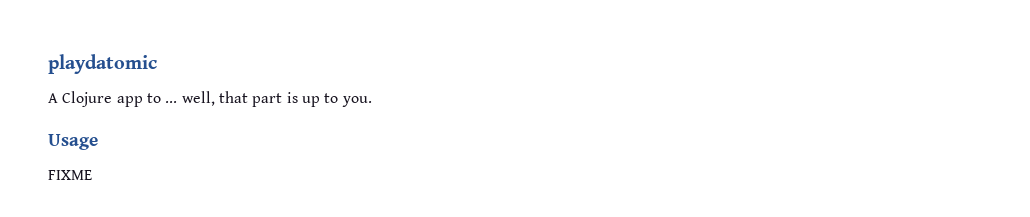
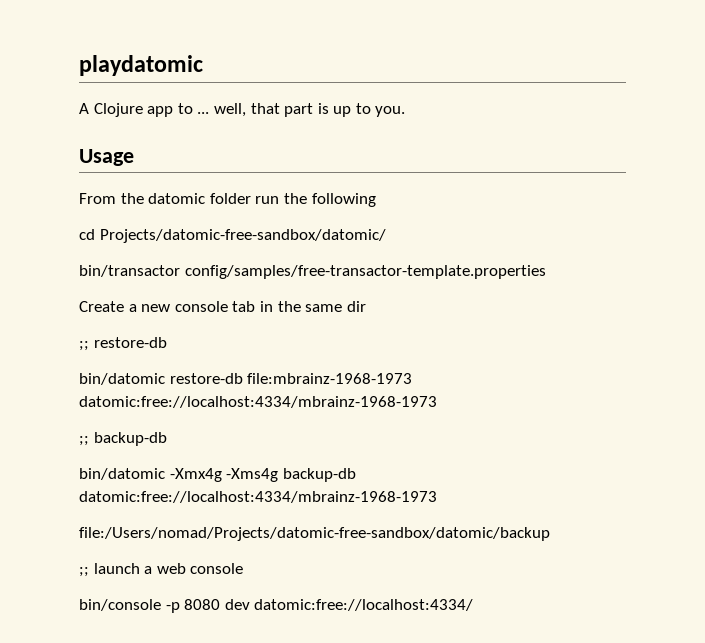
- FIXME
+ From the datomic folder run the following
+ cd Projects/datomic-free-sandbox/datomic/
+ bin/transactor config/samples/free-transactor-template.properties
+ Create a new console tab in the same dir
+ ;; restore-db
+ bin/datomic restore-db file:mbrainz-1968-1973 datomic:free://localhost:4334/mbrainz-1968-1973
+ ;; backup-db
+ bin/datomic -Xmx4g -Xms4g backup-db datomic:free://localhost:4334/mbrainz-1968-1973
+ file:/Users/nomad/Projects/datomic-free-sandbox/datomic/backup
+ ;; launch a web console
+ bin/console -p 8080 dev datomic:free://localhost:4334/

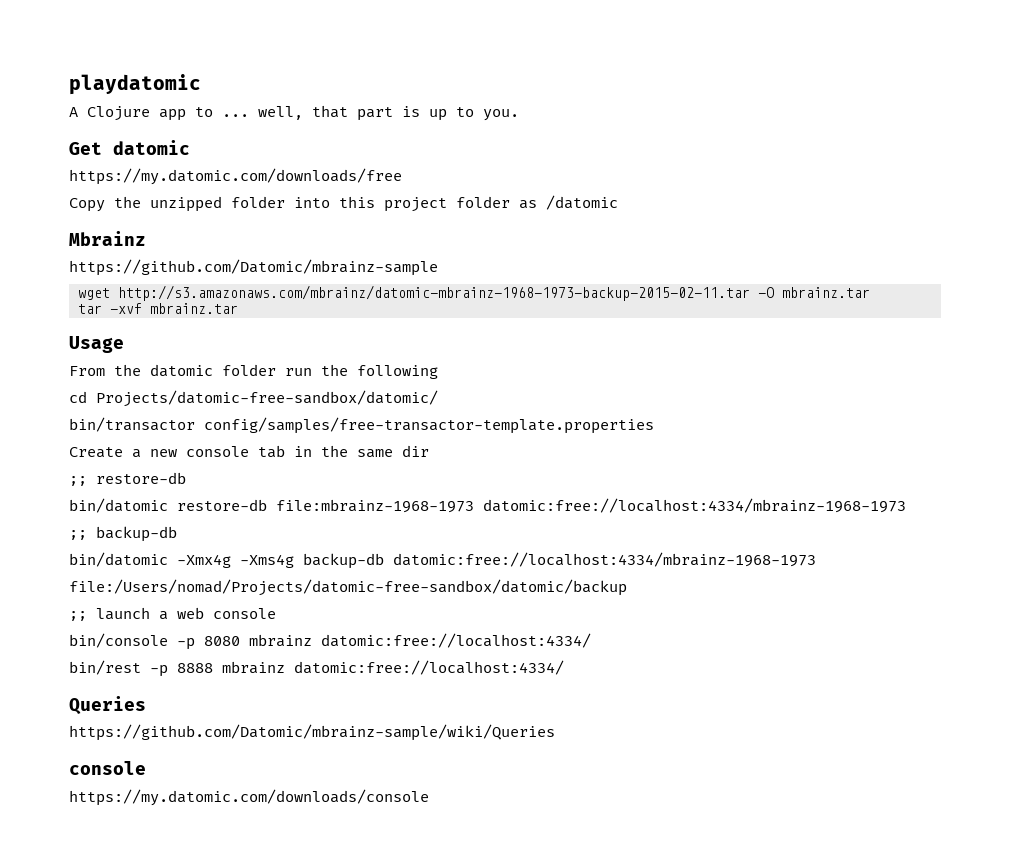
+ Get datomic
+ https://my.datomic.com/downloads/free
+ Copy the unzipped folder into this project folder as /datomic
+ Mbrainz
+ https://github.com/Datomic/mbrainz-sample
+ wget http://s3.amazonaws.com/mbrainz/datomic-mbrainz-1968-1973-backup-2015-02-11.tar -O mbrainz.tar
+ tar -xvf mbrainz.tar
- bin/console -p 8080 dev datomic:free://localhost:4334/
+ bin/console -p 8080 mbrainz datomic:free://localhost:4334/
+ bin/rest -p 8888 mbrainz datomic:free://localhost:4334/
+ Queries
+ https://github.com/Datomic/mbrainz-sample/wiki/Queries
+ console
+ https://my.datomic.com/downloads/console

